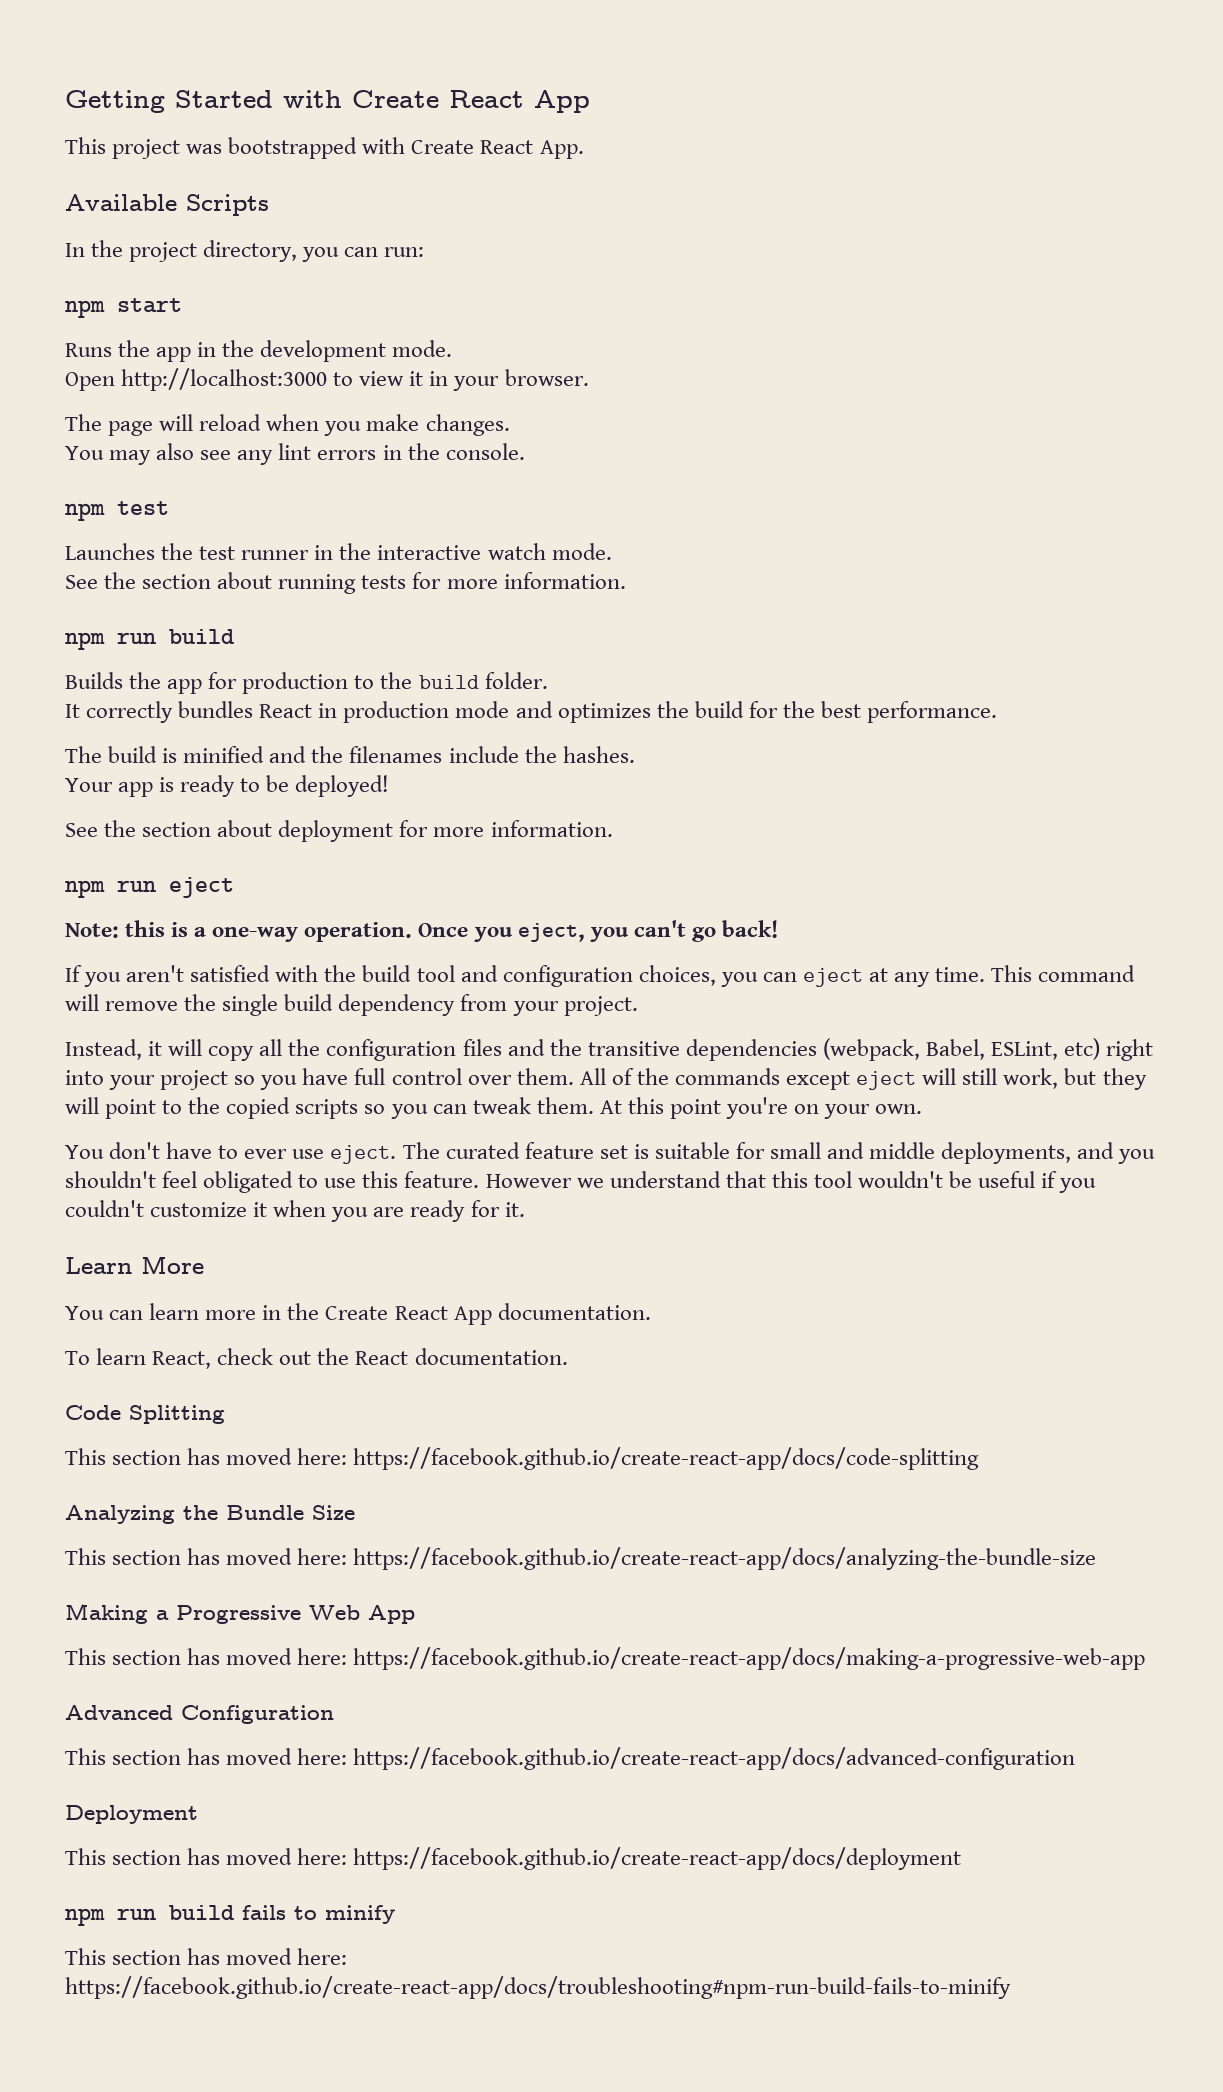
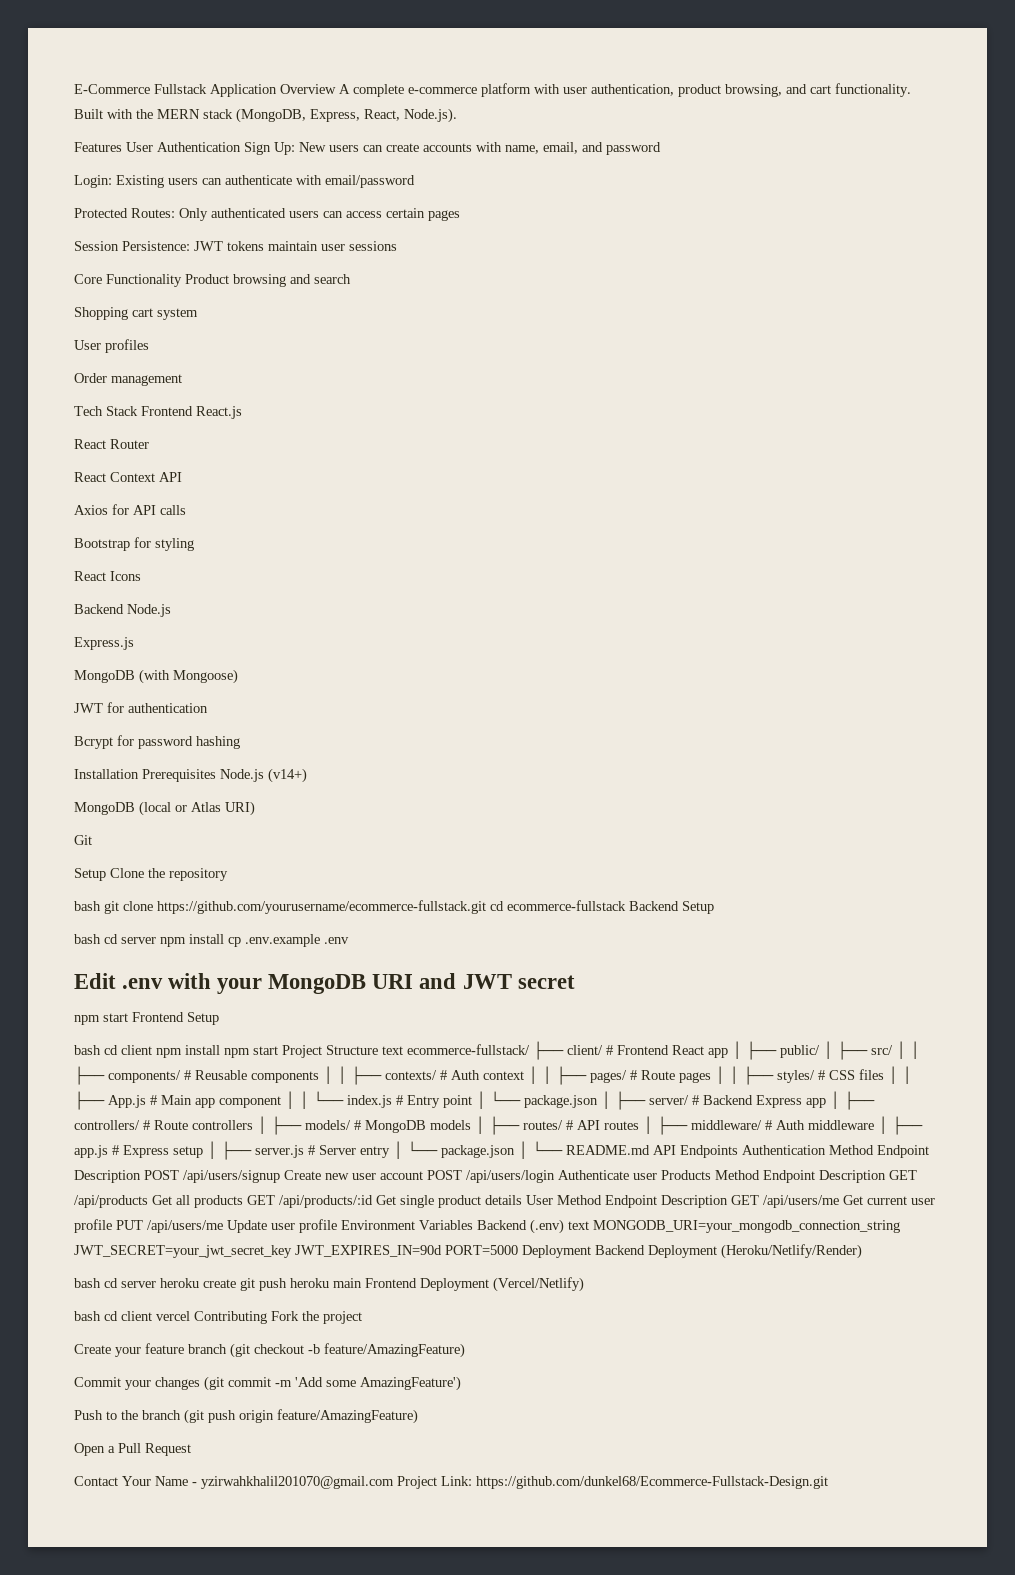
- Getting Started with Create React App
- This project was bootstrapped with Create React App.
- Available Scripts
- In the project directory, you can run:
- npm start
- Runs the app in the development mode.
- Open http://localhost:3000 to view it in your browser.
- The page will reload when you make changes.
- You may also see any lint errors in the console.
- npm test
- Launches the test runner in the interactive watch mode.
- See the section about running tests for more information.
- npm run build
- Builds the app for production to the build folder.
- It correctly bundles React in production mode and optimizes the build for the best performance.
- The build is minified and the filenames include the hashes.
- Your app is ready to be deployed!
- See the section about deployment for more information.
- npm run eject
- Note: this is a one-way operation. Once you eject, you can't go back!
- If you aren't satisfied with the build tool and configuration choices, you can eject at any time. This command will remove the single build dependency from your project.
- Instead, it will copy all the configuration files and the transitive dependencies (webpack, Babel, ESLint, etc) right into your project so you have full control over them. All of the commands except eject will still work, but they will point to the copied scripts so you can tweak them. At this point you're on your own.
- You don't have to ever use eject. The curated feature set is suitable for small and middle deployments, and you shouldn't feel obligated to use this feature. However we understand that this tool wouldn't be useful if you couldn't customize it when you are ready for it.
- Learn More
- You can learn more in the Create React App documentation.
- To learn React, check out the React documentation.
- Code Splitting
- This section has moved here: https://facebook.github.io/create-react-app/docs/code-splitting
- Analyzing the Bundle Size
- This section has moved here: https://facebook.github.io/create-react-app/docs/analyzing-the-bundle-size
- Making a Progressive Web App
- This section has moved here: https://facebook.github.io/create-react-app/docs/making-a-progressive-web-app
- Advanced Configuration
- This section has moved here: https://facebook.github.io/create-react-app/docs/advanced-configuration
- Deployment
- This section has moved here: https://facebook.github.io/create-react-app/docs/deployment
- npm run build fails to minify
- This section has moved here: https://facebook.github.io/create-react-app/docs/troubleshooting#npm-run-build-fails-to-minify
+ E-Commerce Fullstack Application Overview A complete e-commerce platform with user authentication, product browsing, and cart functionality. Built with the MERN stack (MongoDB, Express, React, Node.js).
+ Features User Authentication Sign Up: New users can create accounts with name, email, and password
+ Login: Existing users can authenticate with email/password
+ Protected Routes: Only authenticated users can access certain pages
+ Session Persistence: JWT tokens maintain user sessions
+ Core Functionality Product browsing and search
+ Shopping cart system
+ User profiles
+ Order management
+ Tech Stack Frontend React.js
+ React Router
+ React Context API
+ Axios for API calls
+ Bootstrap for styling
+ React Icons
+ Backend Node.js
+ Express.js
+ MongoDB (with Mongoose)
+ JWT for authentication
+ Bcrypt for password hashing
+ Installation Prerequisites Node.js (v14+)
+ MongoDB (local or Atlas URI)
+ Git
+ Setup Clone the repository
+ bash git clone https://github.com/yourusername/ecommerce-fullstack.git cd ecommerce-fullstack Backend Setup
+ bash cd server npm install cp .env.example .env
+ Edit .env with your MongoDB URI and JWT secret
+ npm start Frontend Setup
+ bash cd client npm install npm start Project Structure text ecommerce-fullstack/ ├── client/ # Frontend React app │ ├── public/ │ ├── src/ │ │ ├── components/ # Reusable components │ │ ├── contexts/ # Auth context │ │ ├── pages/ # Route pages │ │ ├── styles/ # CSS files │ │ ├── App.js # Main app component │ │ └── index.js # Entry point │ └── package.json │ ├── server/ # Backend Express app │ ├── controllers/ # Route controllers │ ├── models/ # MongoDB models │ ├── routes/ # API routes │ ├── middleware/ # Auth middleware │ ├── app.js # Express setup │ ├── server.js # Server entry │ └── package.json │ └── README.md API Endpoints Authentication Method Endpoint Description POST /api/users/signup Create new user account POST /api/users/login Authenticate user Products Method Endpoint Description GET /api/products Get all products GET /api/products/:id Get single product details User Method Endpoint Description GET /api/users/me Get current user profile PUT /api/users/me Update user profile Environment Variables Backend (.env) text MONGODB_URI=your_mongodb_connection_string JWT_SECRET=your_jwt_secret_key JWT_EXPIRES_IN=90d PORT=5000 Deployment Backend Deployment (Heroku/Netlify/Render)
+ bash cd server heroku create git push heroku main Frontend Deployment (Vercel/Netlify)
+ bash cd client vercel Contributing Fork the project
+ Create your feature branch (git checkout -b feature/AmazingFeature)
+ Commit your changes (git commit -m 'Add some AmazingFeature')
+ Push to the branch (git push origin feature/AmazingFeature)
+ Open a Pull Request
+ Contact Your Name - yzirwahkhalil201070@gmail.com Project Link: https://github.com/dunkel68/Ecommerce-Fullstack-Design.git

